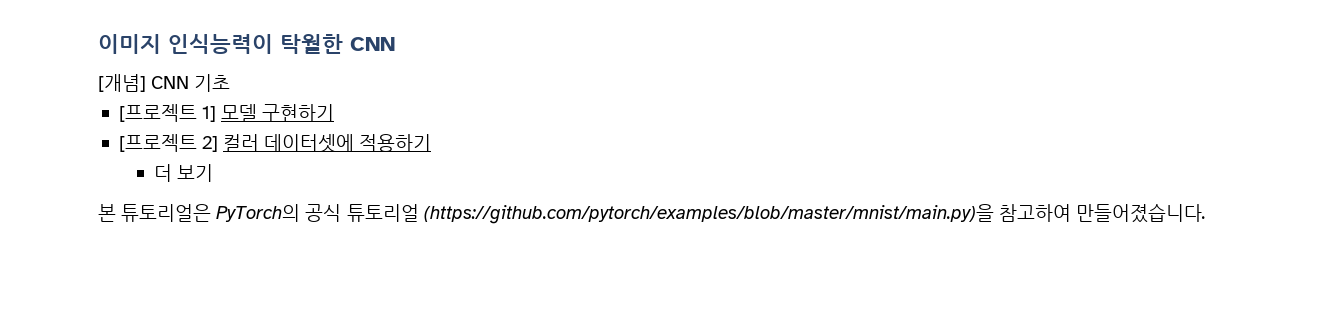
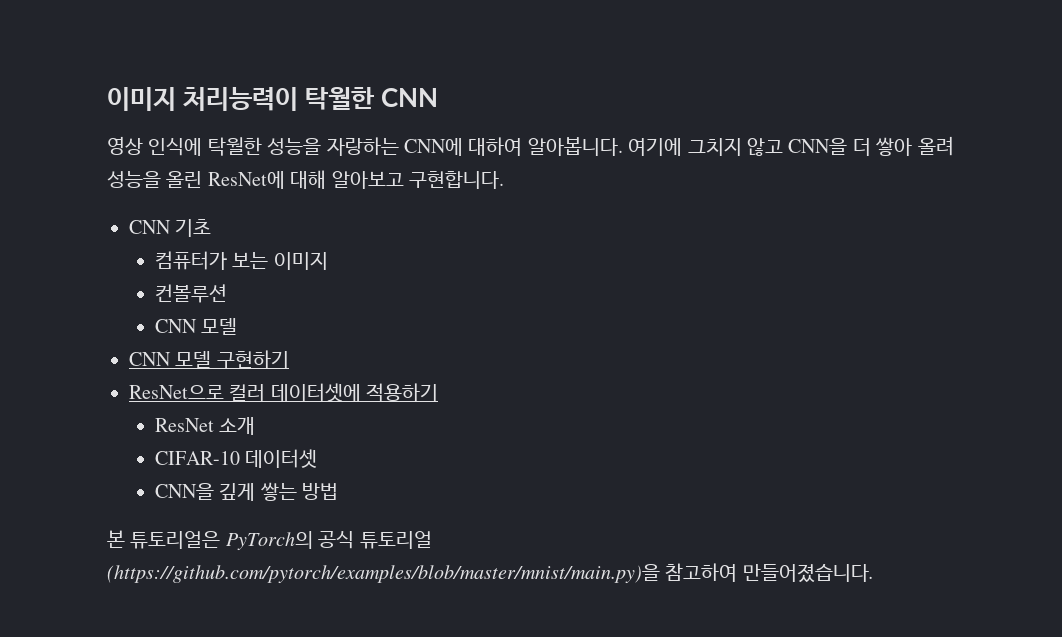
- 이미지 인식능력이 탁월한 CNN
+ 이미지 처리능력이 탁월한 CNN
- [개념] CNN 기초
- [프로젝트 1] 모델 구현하기
+ 영상 인식에 탁월한 성능을 자랑하는 CNN에 대하여 알아봅니다. 여기에 그치지 않고 CNN을 더 쌓아 올려 성능을 올린 ResNet에 대해 알아보고 구현합니다.
+ CNN 기초
+ 컴퓨터가 보는 이미지
+ 컨볼루션
+ CNN 모델
+ CNN 모델 구현하기
- [프로젝트 2] 컬러 데이터셋에 적용하기
+ ResNet으로 컬러 데이터셋에 적용하기
- 더 보기
+ ResNet 소개
+ CIFAR-10 데이터셋
+ CNN을 깊게 쌓는 방법

